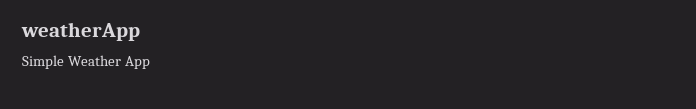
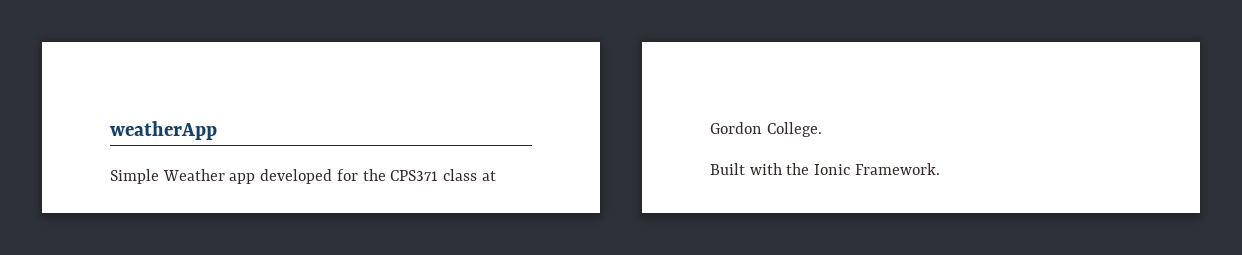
- Simple Weather App
+ Simple Weather app developed for the CPS371 class at Gordon College.
+ Built with the Ionic Framework.

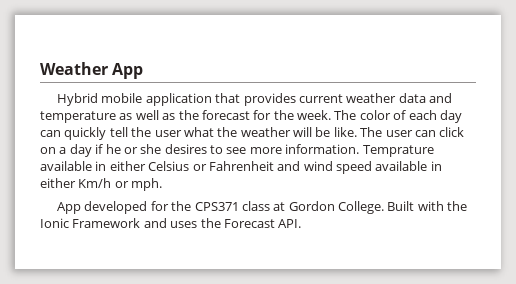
- weatherApp
- Simple Weather app developed for the CPS371 class at Gordon College.
- Built with the Ionic Framework.
+ Weather App
+ Hybrid mobile application that provides current weather data and temperature as well as the forecast for the week. The color of each day can quickly tell the user what the weather will be like. The user can click on a day if he or she desires to see more information. Temprature available in either Celsius or Fahrenheit and wind speed available in either Km/h or mph.
+ App developed for the CPS371 class at Gordon College. Built with the Ionic Framework and uses the Forecast API.

